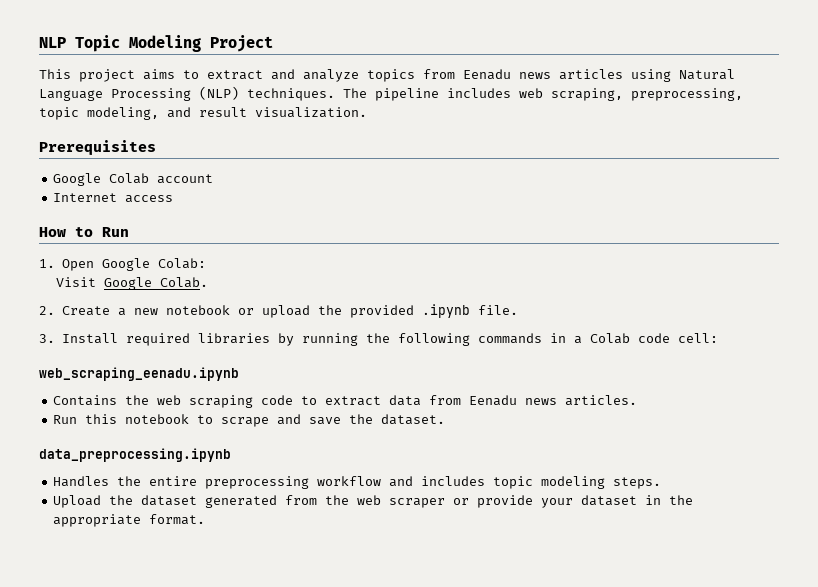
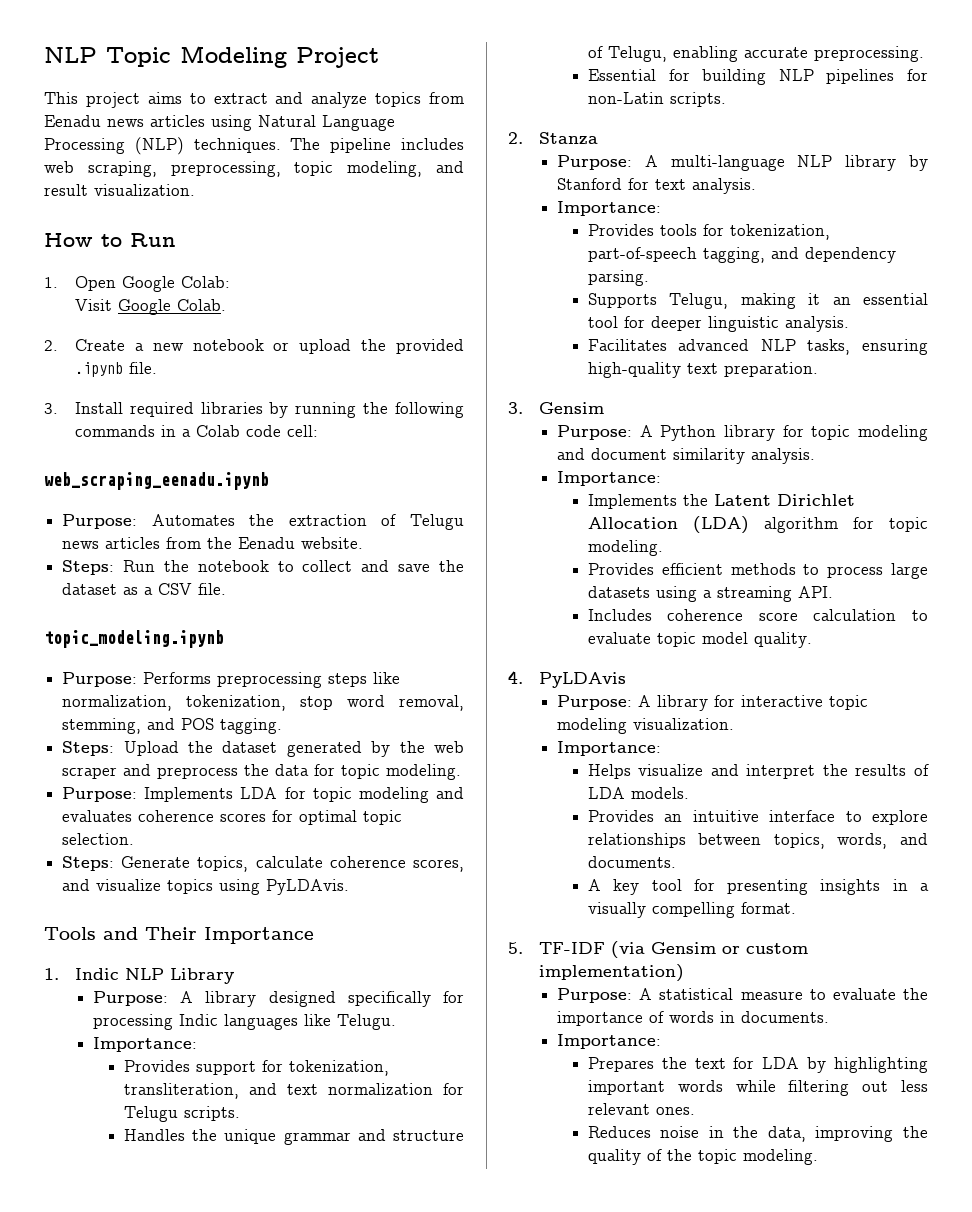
- Prerequisites
- Google Colab account
- Internet access
- Contains the web scraping code to extract data from Eenadu news articles.
- Run this notebook to scrape and save the dataset.
- data_preprocessing.ipynb
- Handles the entire preprocessing workflow and includes topic modeling steps.
- Upload the dataset generated from the web scraper or provide your dataset in the appropriate format.
+ Purpose: Automates the extraction of Telugu news articles from the Eenadu website.
+ Steps: Run the notebook to collect and save the dataset as a CSV file.
+ topic_modeling.ipynb
+ Purpose: Performs preprocessing steps like normalization, tokenization, stop word removal, stemming, and POS tagging.
+ Steps: Upload the dataset generated by the web scraper and preprocess the data for topic modeling.
+ Purpose: Implements LDA for topic modeling and evaluates coherence scores for optimal topic selection.
+ Steps: Generate topics, calculate coherence scores, and visualize topics using PyLDAvis.
+ Tools and Their Importance
+ 1. Indic NLP Library
+ Purpose: A library designed specifically for processing Indic languages like Telugu.
+ Importance:
+ Provides support for tokenization, transliteration, and text normalization for Telugu scripts.
+ Handles the unique grammar and structure of Telugu, enabling accurate preprocessing.
+ Essential for building NLP pipelines for non-Latin scripts.
+ 2. Stanza
+ Purpose: A multi-language NLP library by Stanford for text analysis.
+ Importance:
+ Provides tools for tokenization, part-of-speech tagging, and dependency parsing.
+ Supports Telugu, making it an essential tool for deeper linguistic analysis.
+ Facilitates advanced NLP tasks, ensuring high-quality text preparation.
+ 3. Gensim
+ Purpose: A Python library for topic modeling and document similarity analysis.
+ Importance:
+ Implements the Latent Dirichlet Allocation (LDA) algorithm for topic modeling.
+ Provides efficient methods to process large datasets using a streaming API.
+ Includes coherence score calculation to evaluate topic model quality.
+ 4. PyLDAvis
+ Purpose: A library for interactive topic modeling visualization.
+ Importance:
+ Helps visualize and interpret the results of LDA models.
+ Provides an intuitive interface to explore relationships between topics, words, and documents.
+ A key tool for presenting insights in a visually compelling format.
+ 5. TF-IDF (via Gensim or custom implementation)
+ Purpose: A statistical measure to evaluate the importance of words in documents.
+ Importance:
+ Prepares the text for LDA by highlighting important words while filtering out less relevant ones.
+ Reduces noise in the data, improving the quality of the topic modeling.

